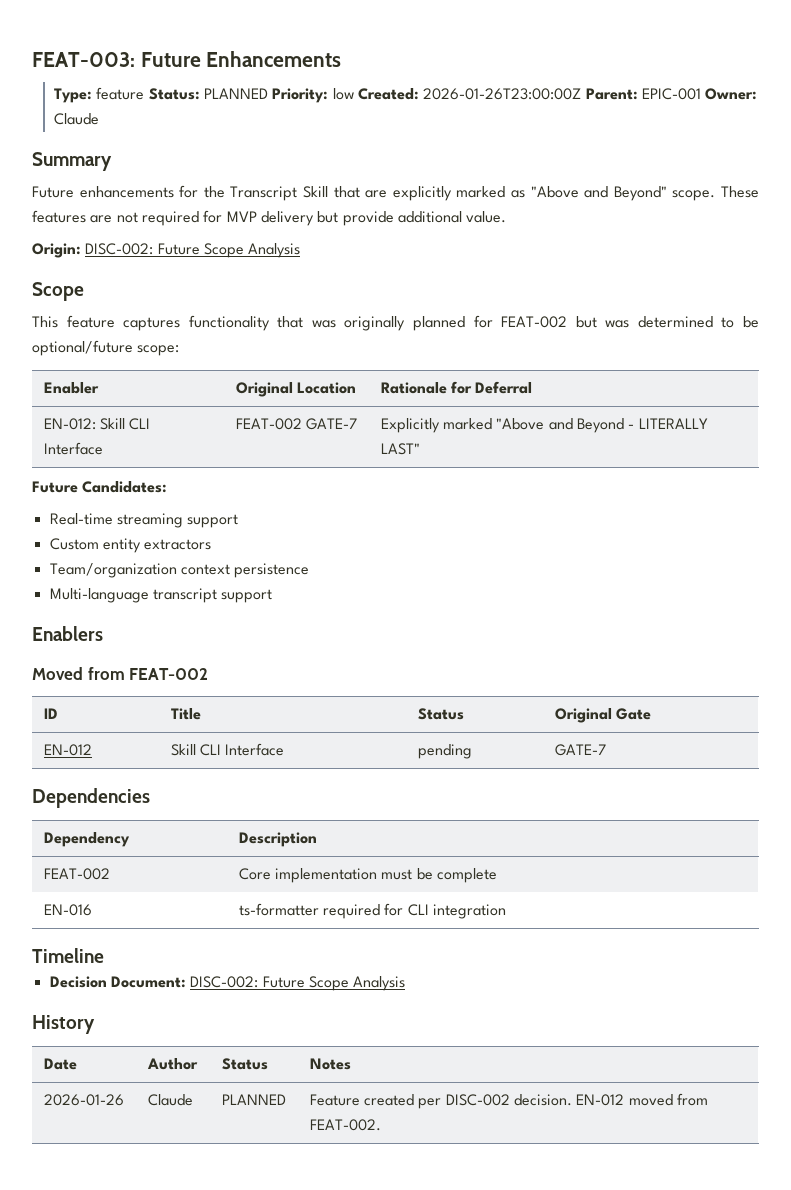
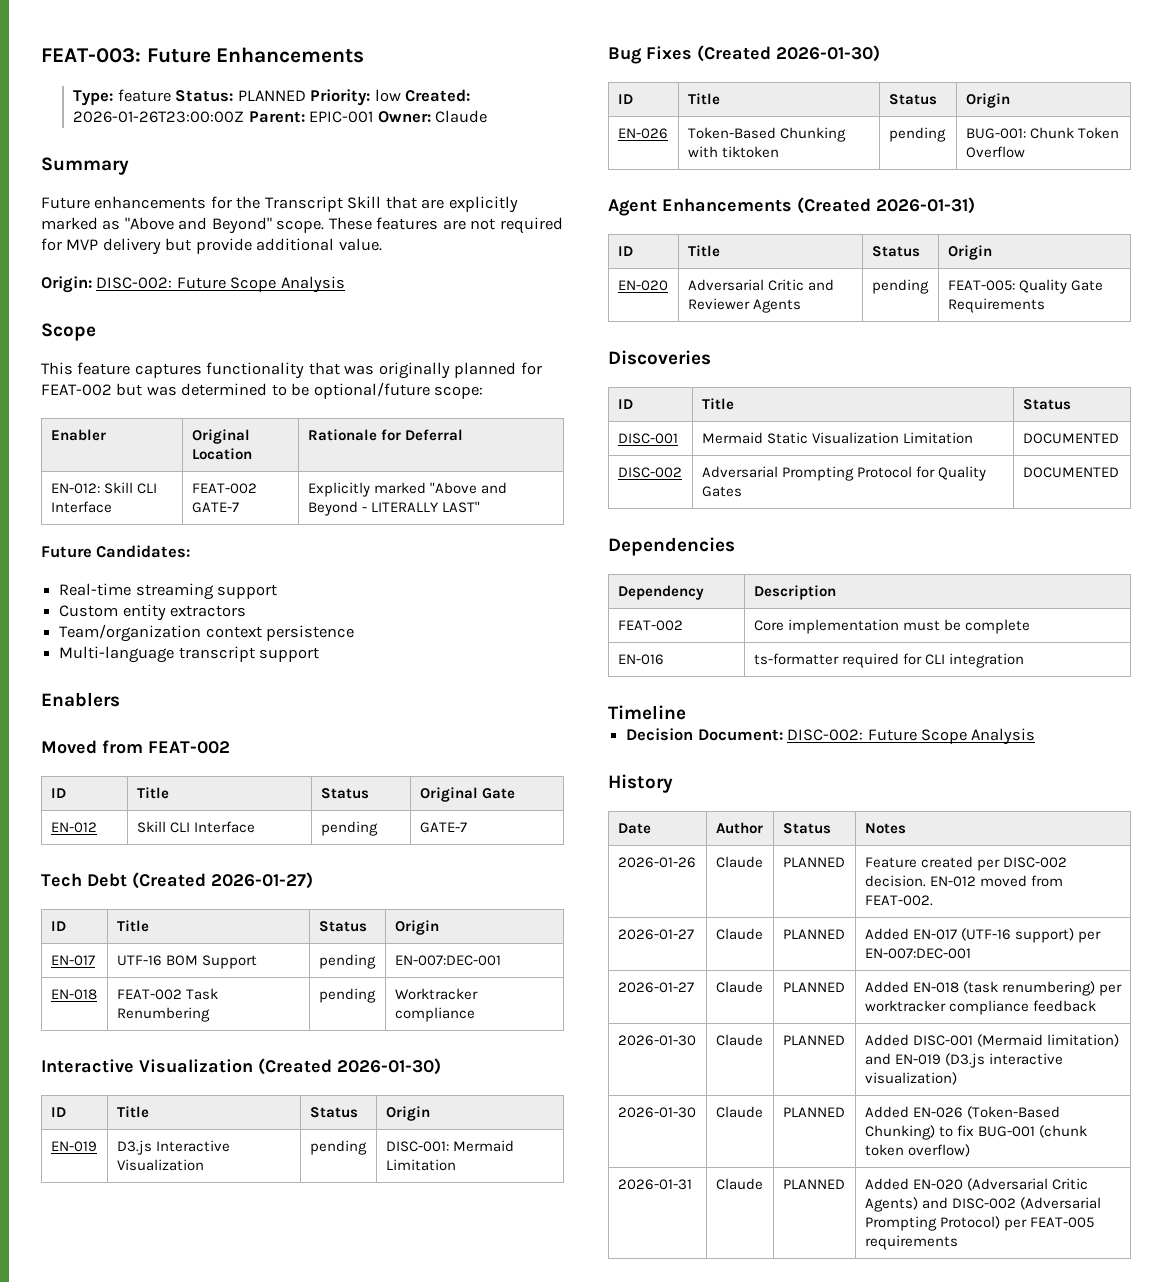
+ Tech Debt (Created 2026-01-27)
+ ID | Title | Status | Origin
+ EN-017 | UTF-16 BOM Support | pending | EN-007:DEC-001
+ EN-018 | FEAT-002 Task Renumbering | pending | Worktracker compliance
+ Interactive Visualization (Created 2026-01-30)
+ ID | Title | Status | Origin
+ EN-019 | D3.js Interactive Visualization | pending | DISC-001: Mermaid Limitation
+ Bug Fixes (Created 2026-01-30)
+ ID | Title | Status | Origin
+ EN-026 | Token-Based Chunking with tiktoken | pending | BUG-001: Chunk Token Overflow
+ Agent Enhancements (Created 2026-01-31)
+ ID | Title | Status | Origin
+ EN-020 | Adversarial Critic and Reviewer Agents | pending | FEAT-005: Quality Gate Requirements
+ Discoveries
+ ID | Title | Status
+ DISC-001 | Mermaid Static Visualization Limitation | DOCUMENTED
+ DISC-002 | Adversarial Prompting Protocol for Quality Gates | DOCUMENTED
+ 2026-01-27 | Claude | PLANNED | Added EN-017 (UTF-16 support) per EN-007:DEC-001
+ 2026-01-27 | Claude | PLANNED | Added EN-018 (task renumbering) per worktracker compliance feedback
+ 2026-01-30 | Claude | PLANNED | Added DISC-001 (Mermaid limitation) and EN-019 (D3.js interactive visualization)
+ 2026-01-30 | Claude | PLANNED | Added EN-026 (Token-Based Chunking) to fix BUG-001 (chunk token overflow)
+ 2026-01-31 | Claude | PLANNED | Added EN-020 (Adversarial Critic Agents) and DISC-002 (Adversarial Prompting Protocol) per FEAT-005 requirements

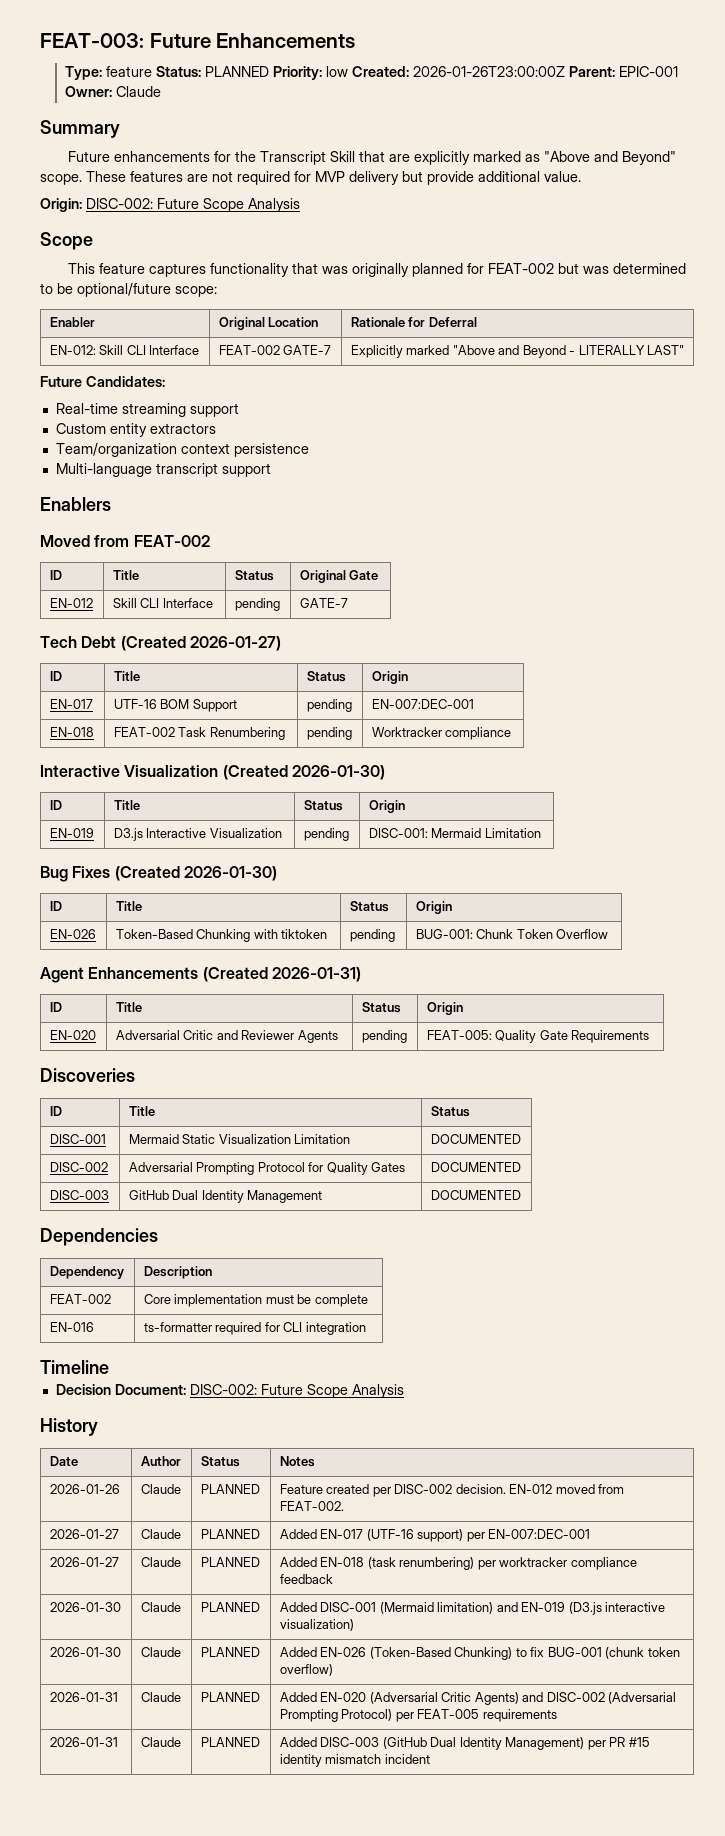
+ DISC-003 | GitHub Dual Identity Management | DOCUMENTED
+ 2026-01-31 | Claude | PLANNED | Added DISC-003 (GitHub Dual Identity Management) per PR #15 identity mismatch incident

